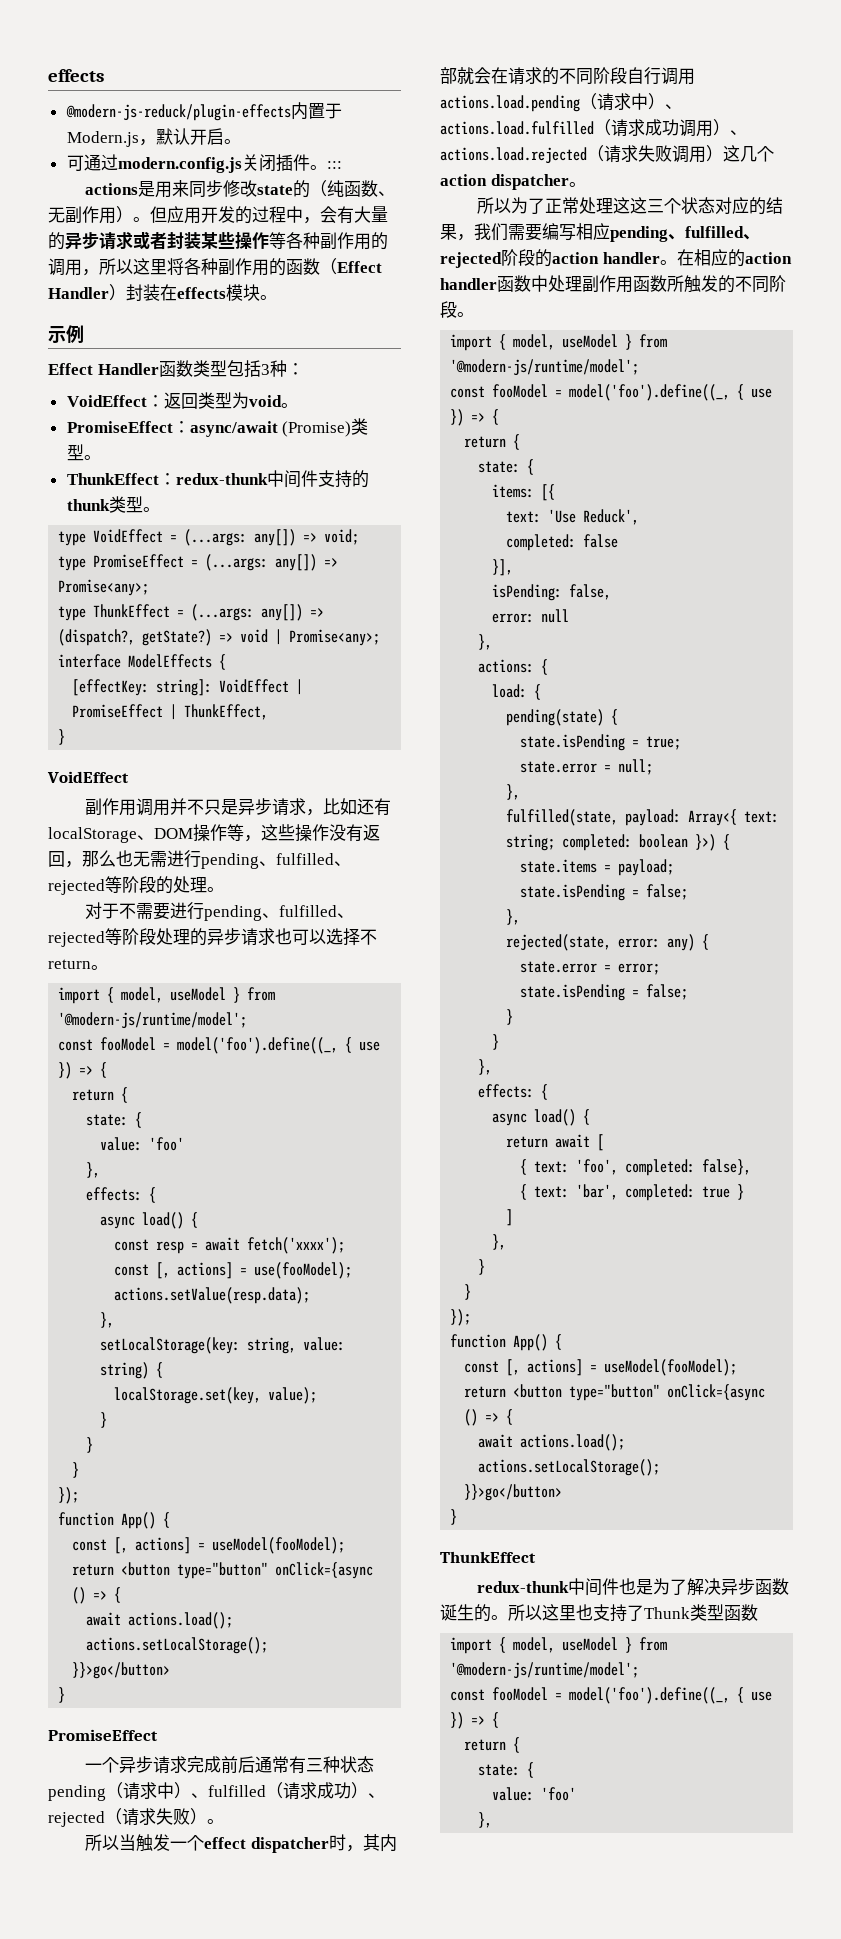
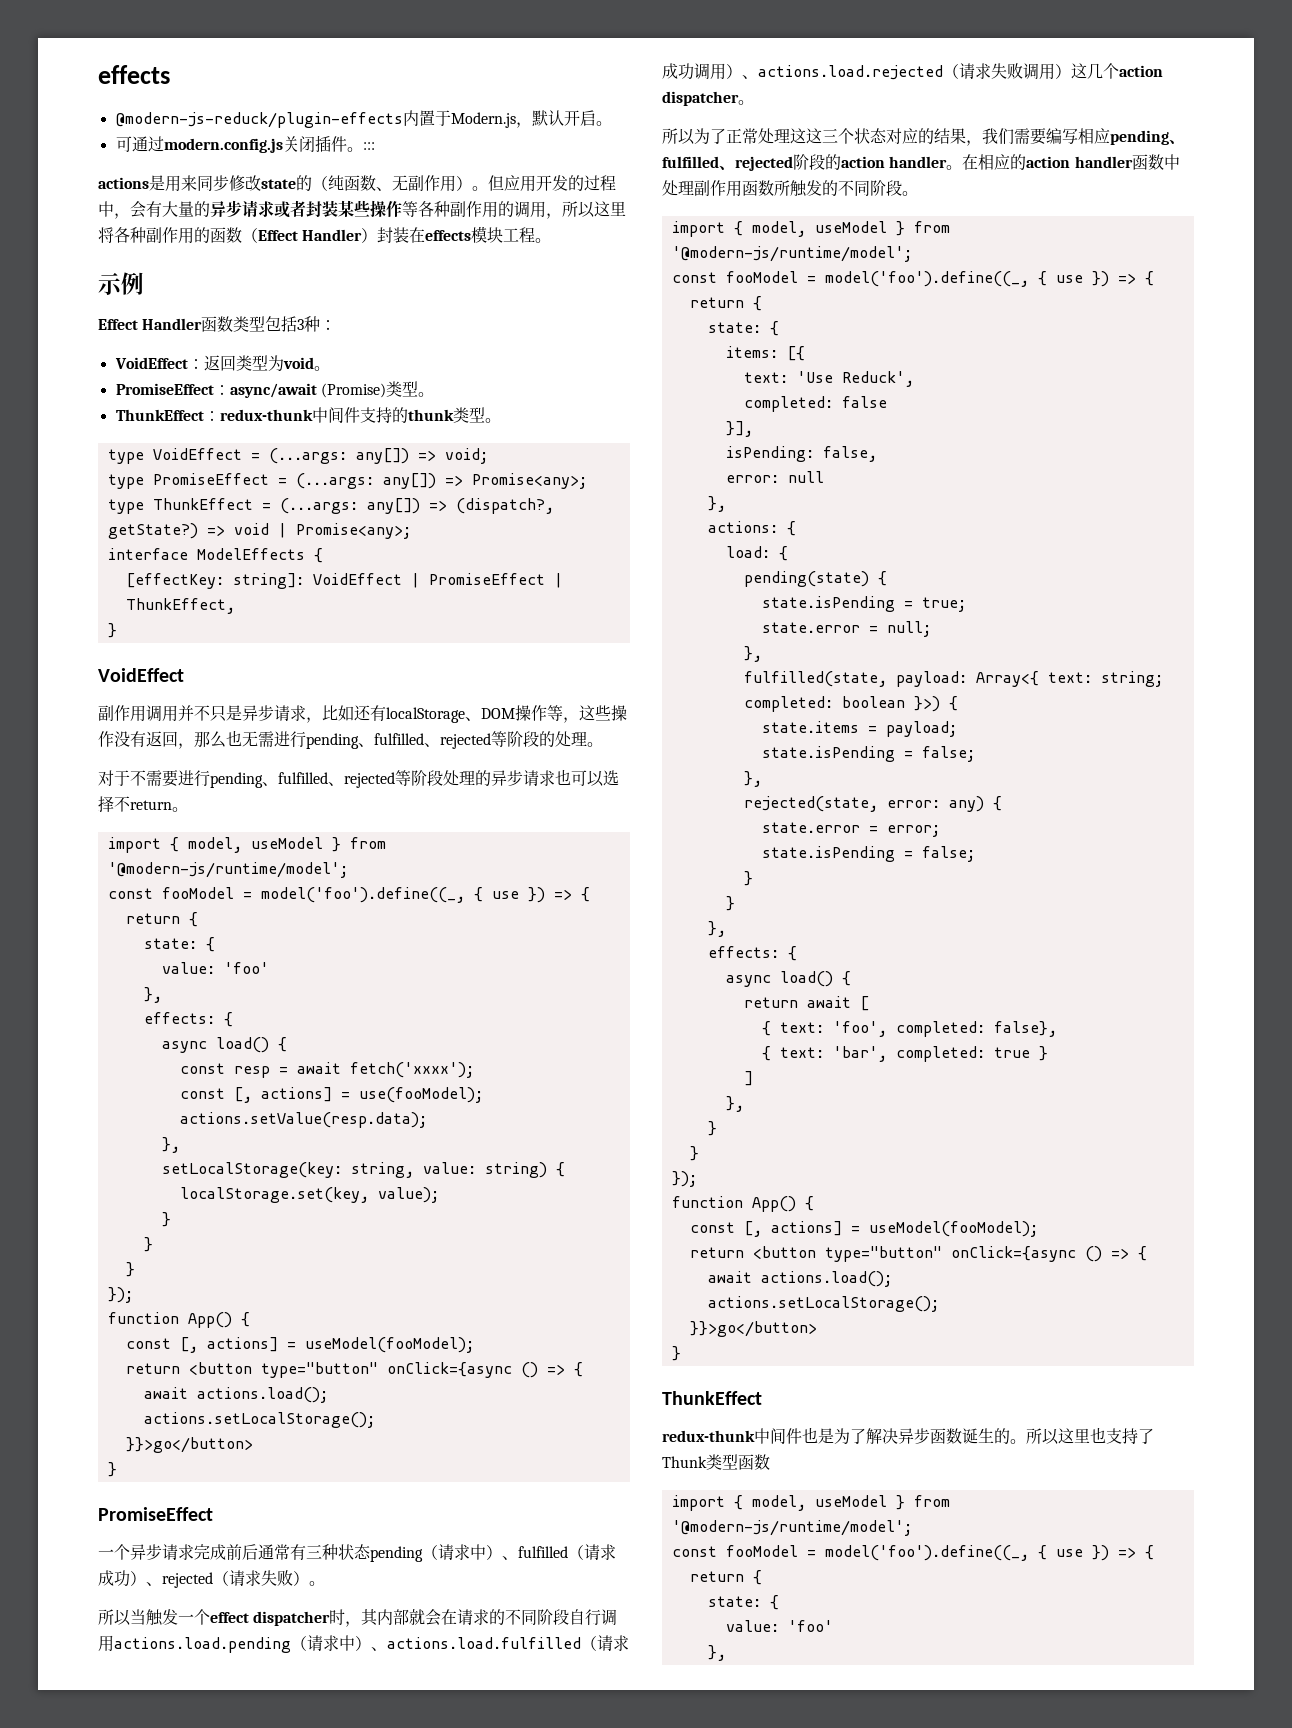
- 但应用开发的过程中，会有大量的异步请求或者封装某些操作等各种副作用的调用，所以这里将各种副作用的函数（Effect Handler）封装在effects模块。
+ 但应用开发的过程中，会有大量的异步请求或者封装某些操作等各种副作用的调用，所以这里将各种副作用的函数（Effect Handler）封装在effects模块工程。

